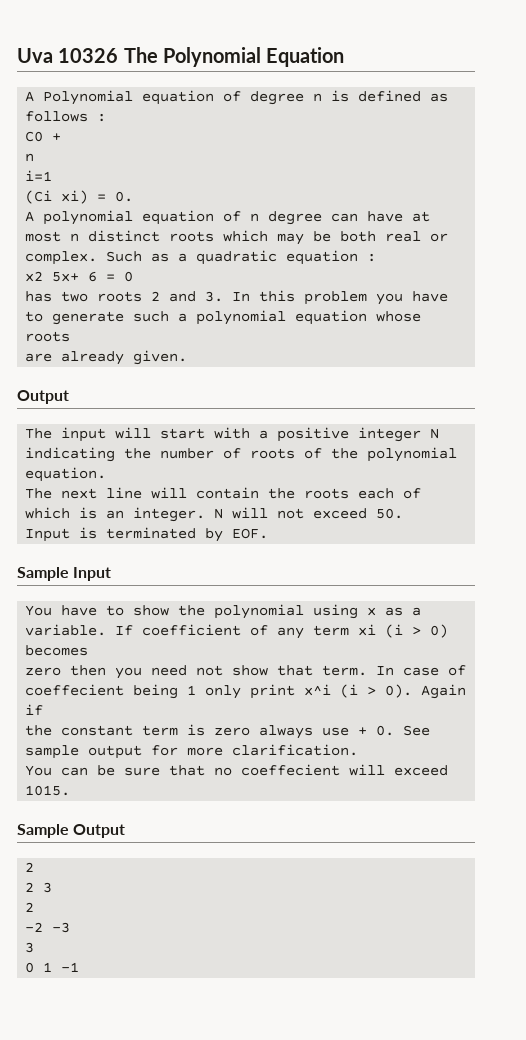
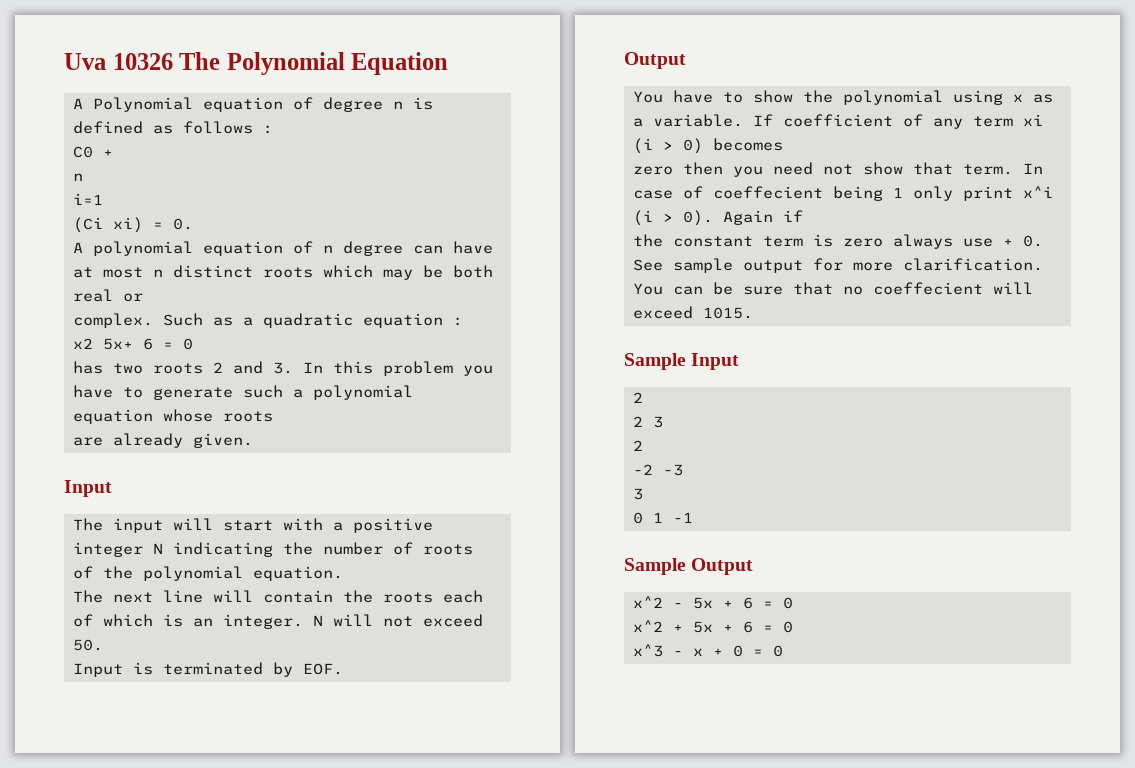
  are already given.
- Output
+ Input
  Input is terminated by EOF.
- Sample Input
+ Output
- Sample Output
+ Sample Input
+ Sample Output
+ x^2 - 5x + 6 = 0
+ x^2 + 5x + 6 = 0
+ x^3 - x + 0 = 0

